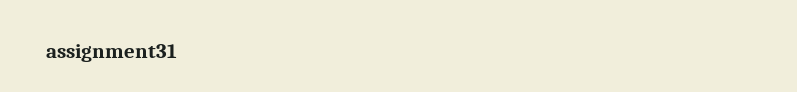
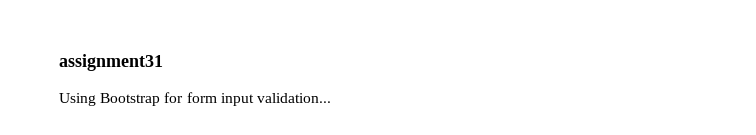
+ Using Bootstrap for form input validation...

